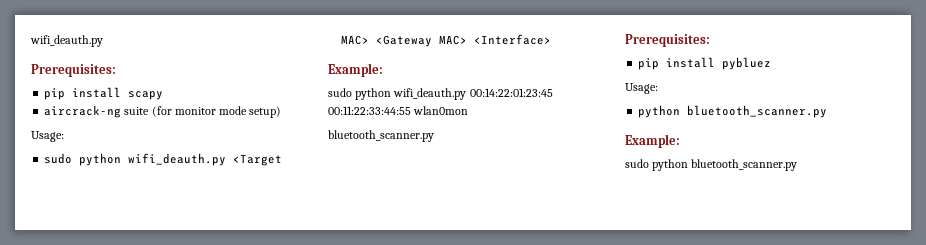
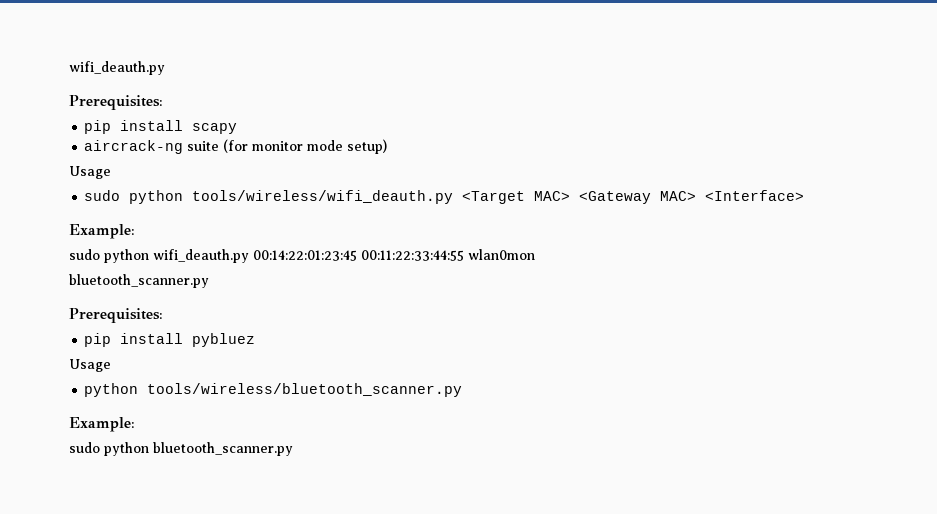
  aircrack-ng suite (for monitor mode setup)
- Usage:
- sudo python wifi_deauth.py <Target MAC> <Gateway MAC> <Interface>
+ Usage
+ sudo python tools/wireless/wifi_deauth.py <Target MAC> <Gateway MAC> <Interface>
  pip install pybluez
- Usage:
- python bluetooth_scanner.py
+ Usage
+ python tools/wireless/bluetooth_scanner.py

